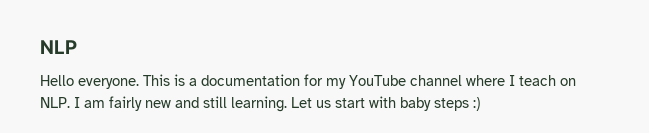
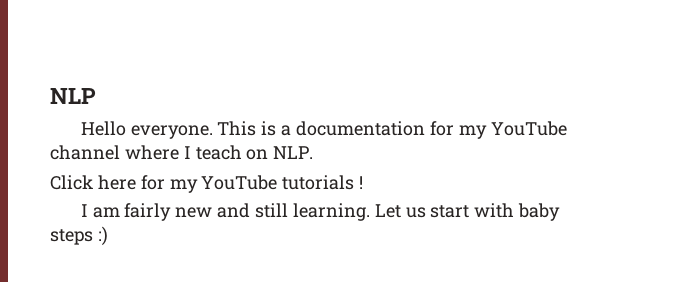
- This is a documentation for my YouTube channel where I teach on NLP. I am fairly new and still learning.
+ This is a documentation for my YouTube channel where I teach on NLP.
+ Click here for my YouTube tutorials !
+ I am fairly new and still learning.

